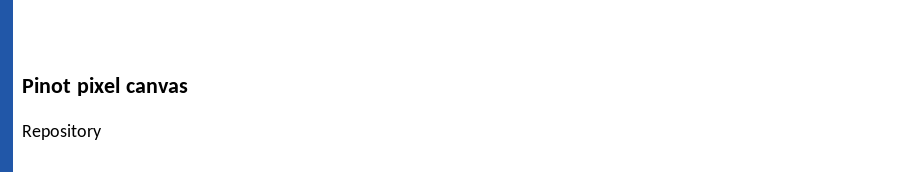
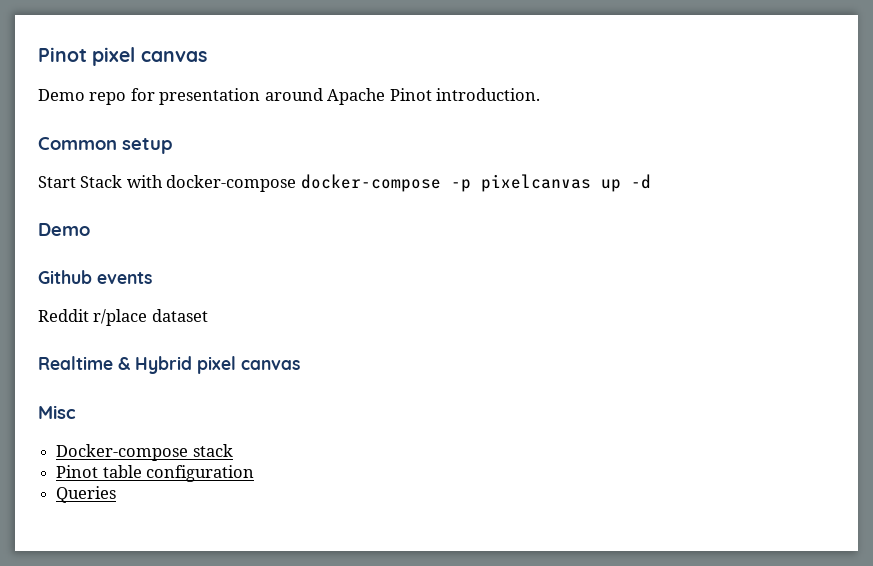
- Repository
+ Demo repo for presentation around Apache Pinot introduction.
+ Common setup
+ Start Stack with docker-compose docker-compose -p pixelcanvas up -d
+ Demo
+ Github events
+ Reddit r/place dataset
+ Realtime & Hybrid pixel canvas
+ Misc
+ Docker-compose stack
+ Pinot table configuration
+ Queries

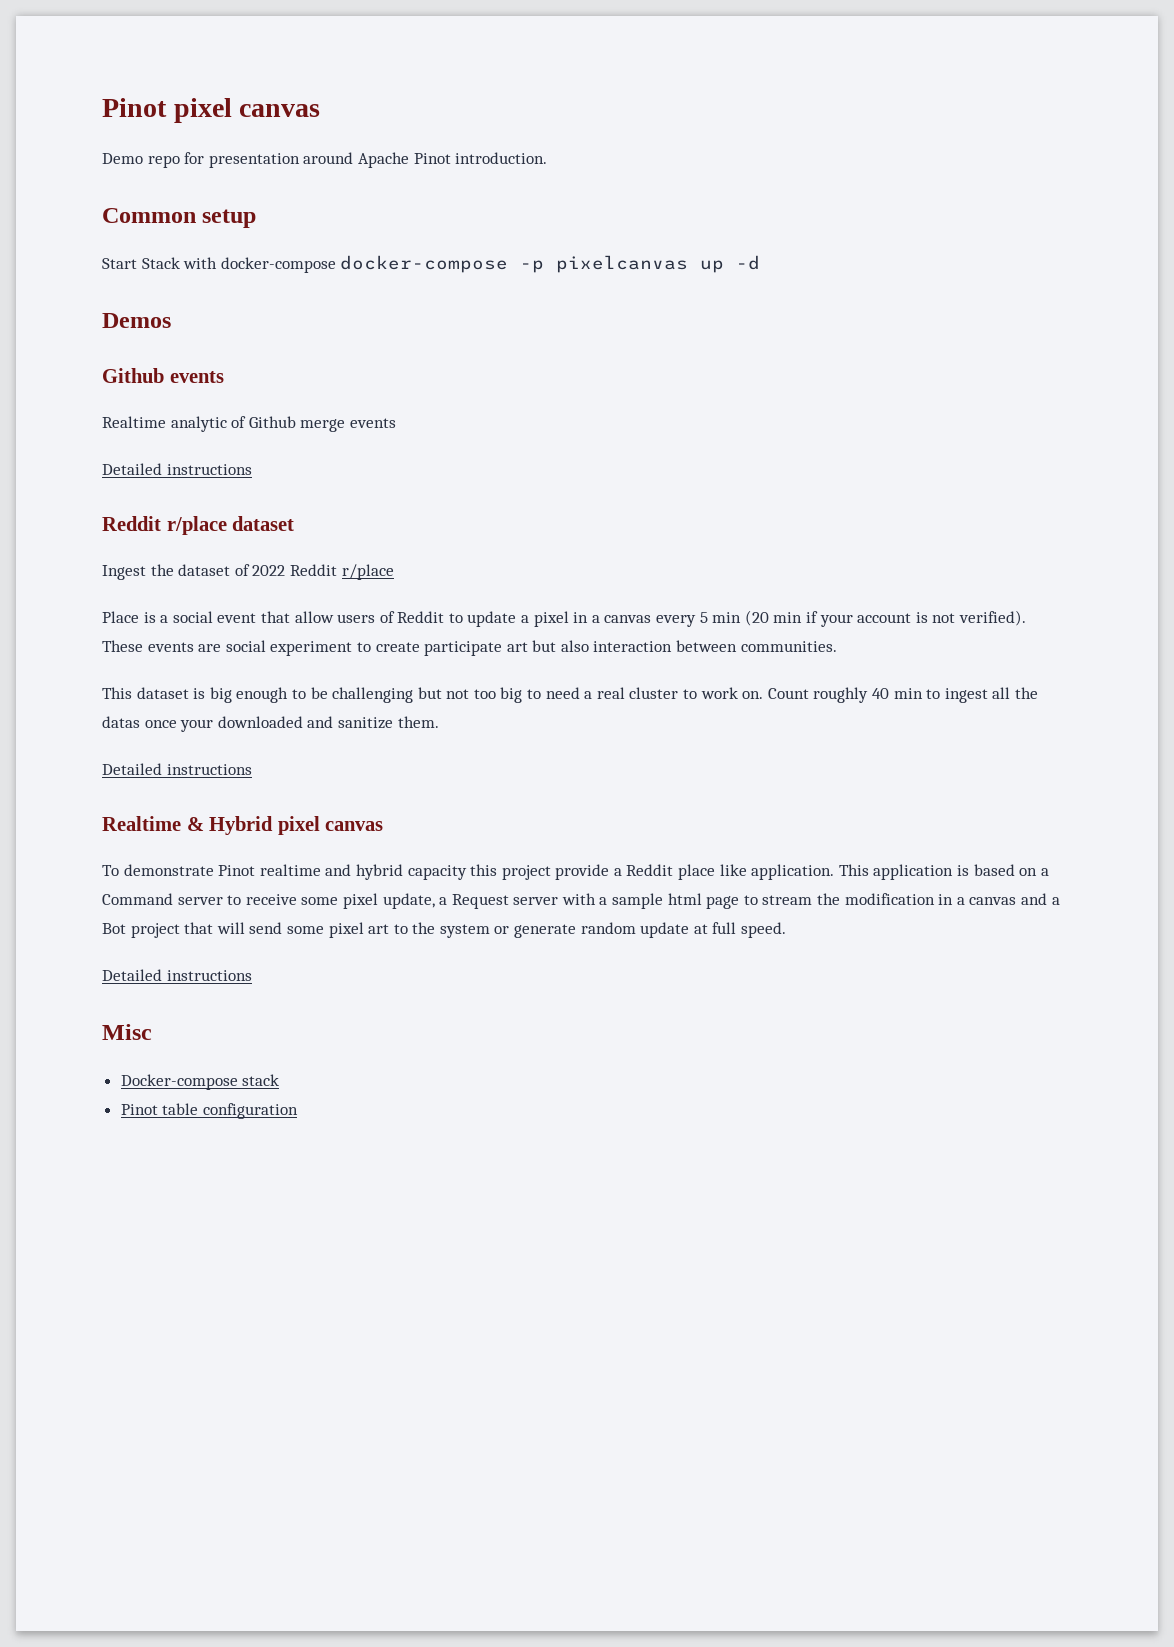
  Start Stack with docker-compose docker-compose -p pixelcanvas up -d
- Demo
+ Demos
+ Realtime analytic of Github merge events
+ Detailed instructions
  Reddit r/place dataset
+ Ingest the dataset of 2022 Reddit r/place
+ Place is a social event that allow users of Reddit to update a pixel in a canvas every 5 min (20 min if your account is not verified). These events are social experiment to create participate art but also interaction between communities.
+ This dataset is big enough to be challenging but not too big to need a real cluster to work on. Count roughly 40 min to ingest all the datas once your downloaded and sanitize them.
+ Detailed instructions
+ To demonstrate Pinot realtime and hybrid capacity this project provide a Reddit place like application. This application is based on a Command server to receive some pixel update, a Request server with a sample html page to stream the modification in a canvas and a Bot project that will send some pixel art to the system or generate random update at full speed.
+ Detailed instructions
- Queries

